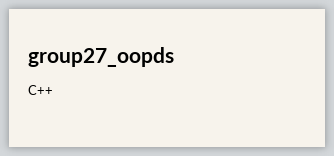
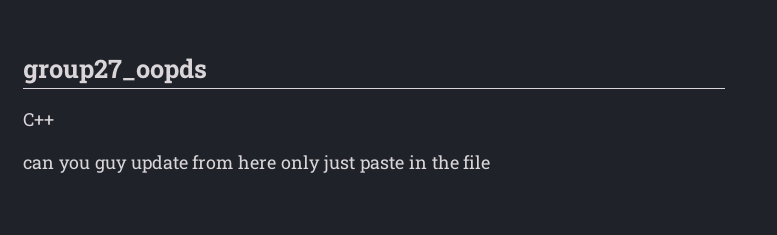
+ can you guy update from here only just paste in the file

